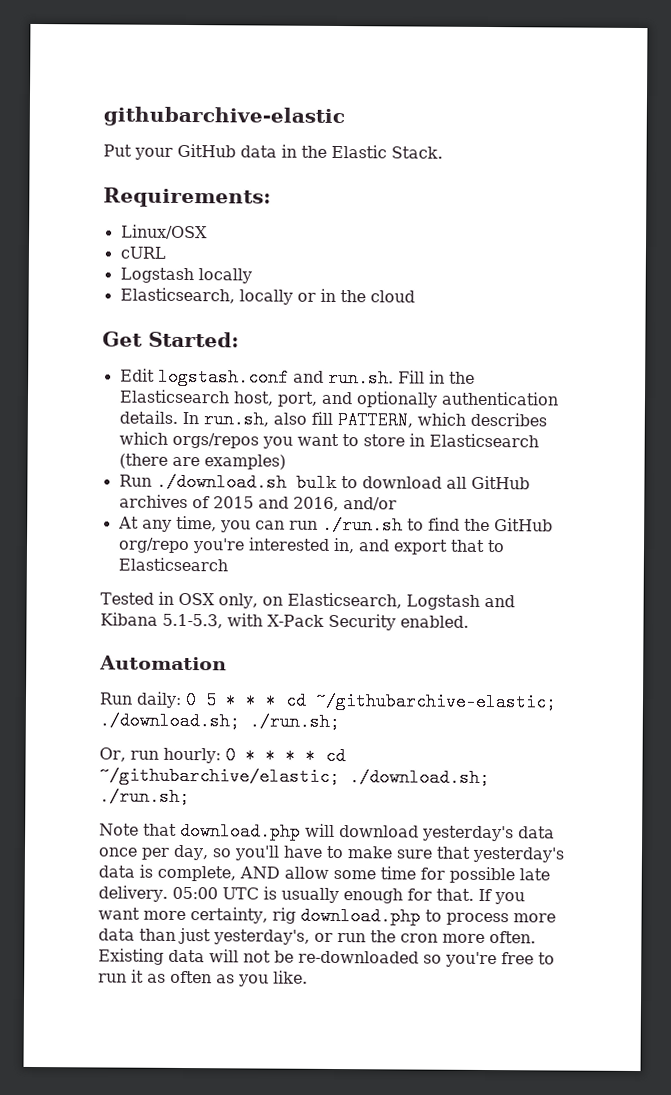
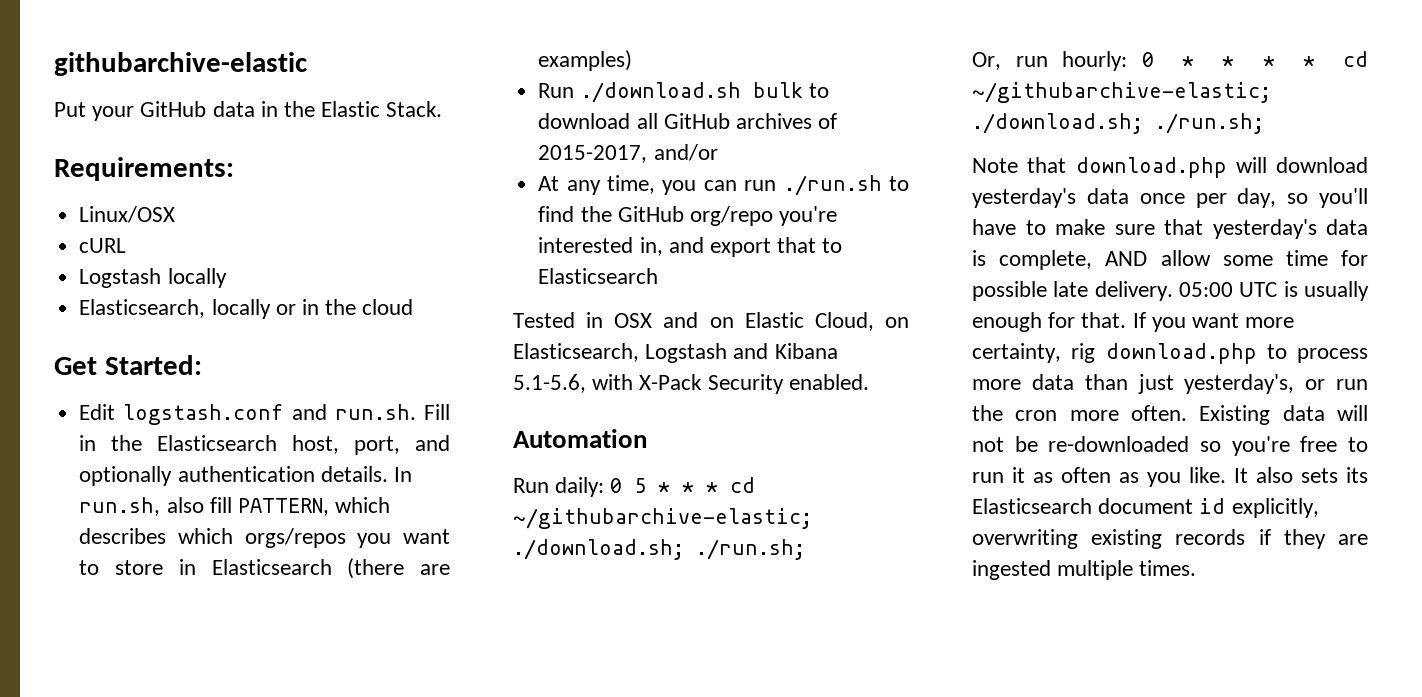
- Run ./download.sh bulk to download all GitHub archives of 2015 and 2016, and/or
+ Run ./download.sh bulk to download all GitHub archives of 2015-2017, and/or
- Tested in OSX only, on Elasticsearch, Logstash and Kibana 5.1-5.3, with X-Pack Security enabled.
+ Tested in OSX and on Elastic Cloud, on Elasticsearch, Logstash and Kibana 5.1-5.6, with X-Pack Security enabled.
- Or, run hourly: 0 * * * * cd ~/githubarchive/elastic; ./download.sh; ./run.sh;
+ Or, run hourly: 0 * * * * cd ~/githubarchive-elastic; ./download.sh; ./run.sh;
+ It also sets its Elasticsearch document id explicitly, overwriting existing records if they are ingested multiple times.

